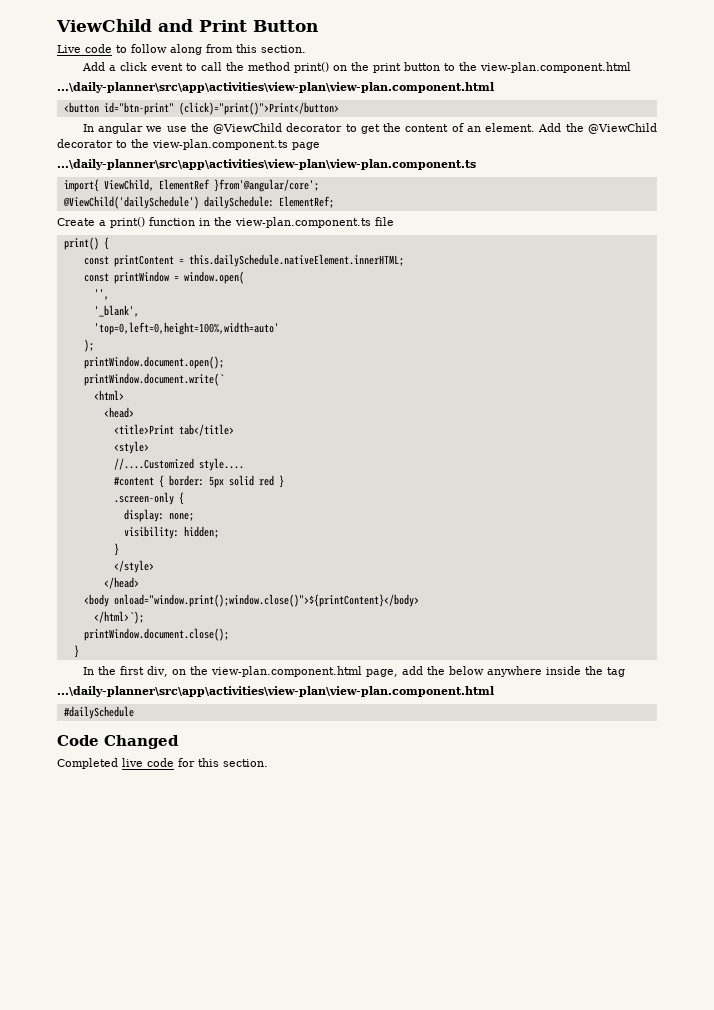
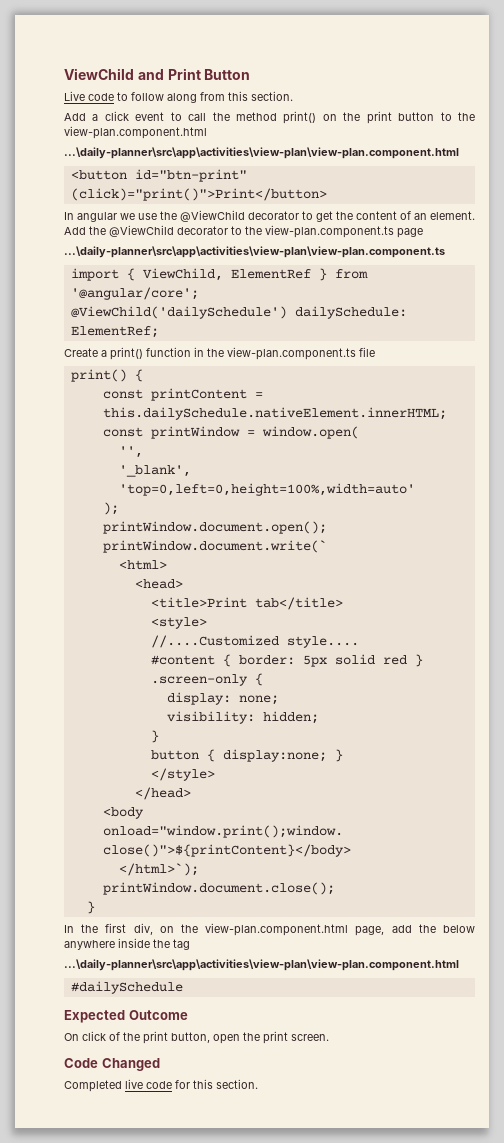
- import{ ViewChild, ElementRef }from'@angular/core';
+ import { ViewChild, ElementRef } from '@angular/core';
+ button { display:none; }
+ Expected Outcome
+ On click of the print button, open the print screen.

